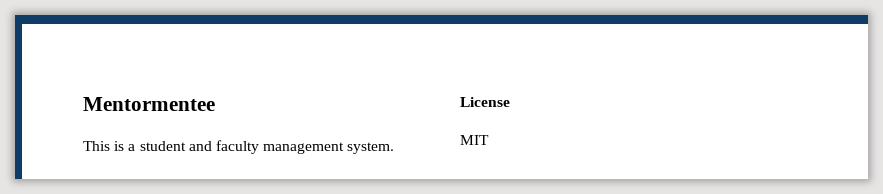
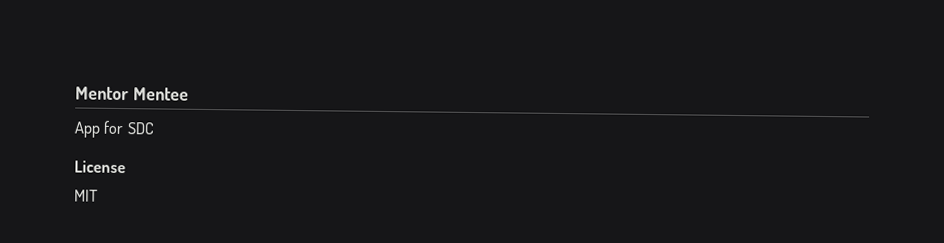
- Mentormentee
- This is a student and faculty management system.
+ Mentor Mentee
+ App for SDC

